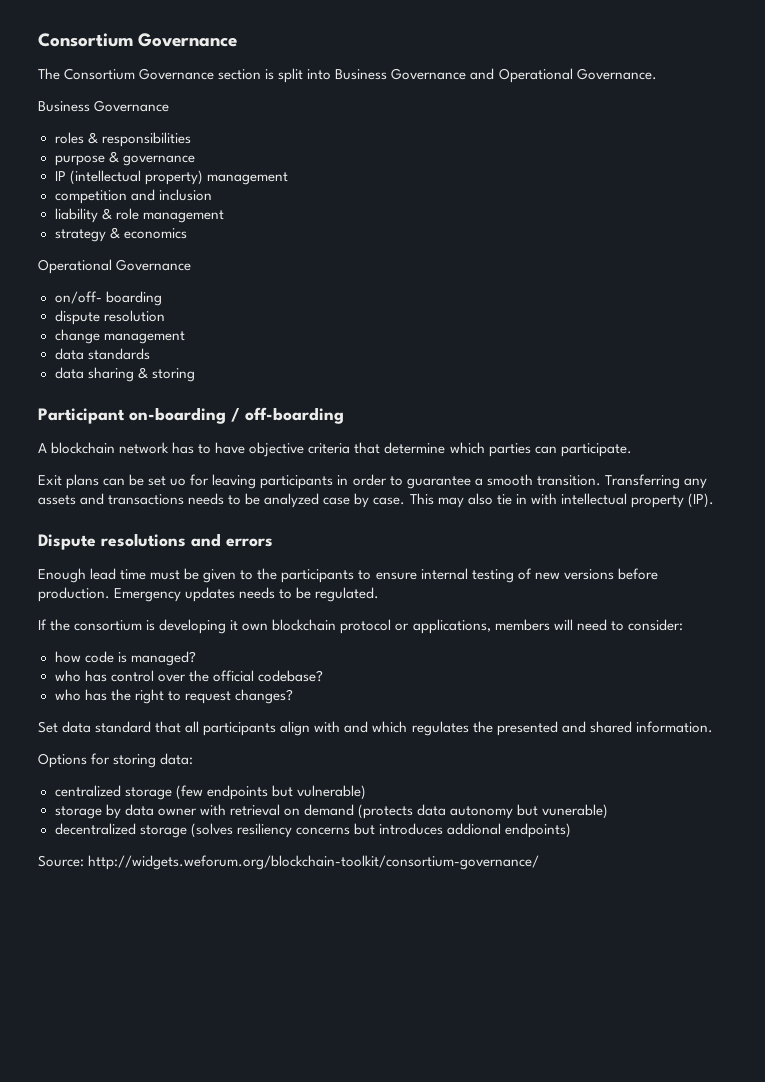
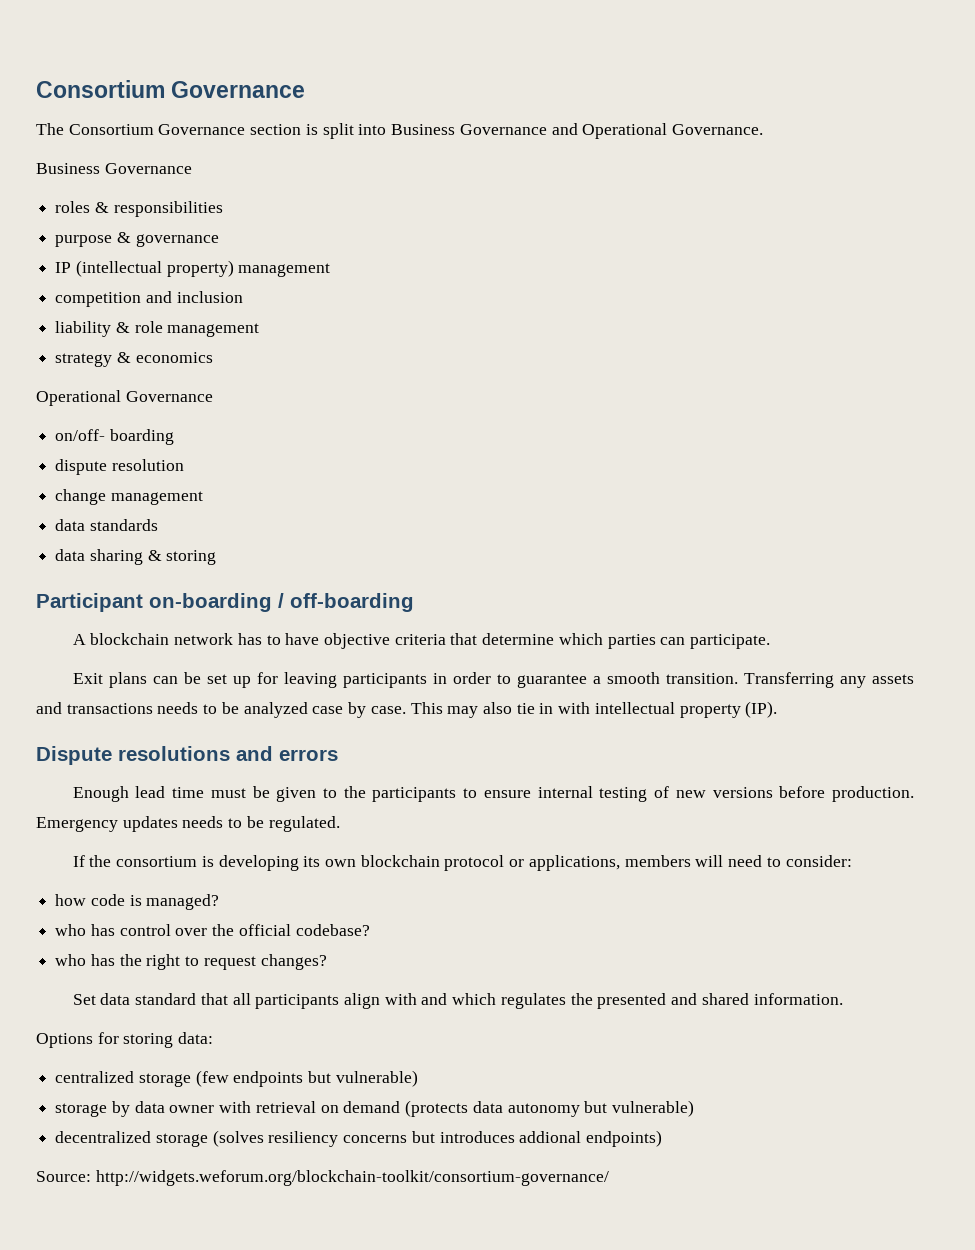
- Exit plans can be set uo for leaving participants in order to guarantee a smooth transition.
+ Exit plans can be set up for leaving participants in order to guarantee a smooth transition.
- If the consortium is developing it own blockchain protocol or applications, members will need to consider:
+ If the consortium is developing its own blockchain protocol or applications, members will need to consider:
- storage by data owner with retrieval on demand (protects data autonomy but vunerable)
+ storage by data owner with retrieval on demand (protects data autonomy but vulnerable)

